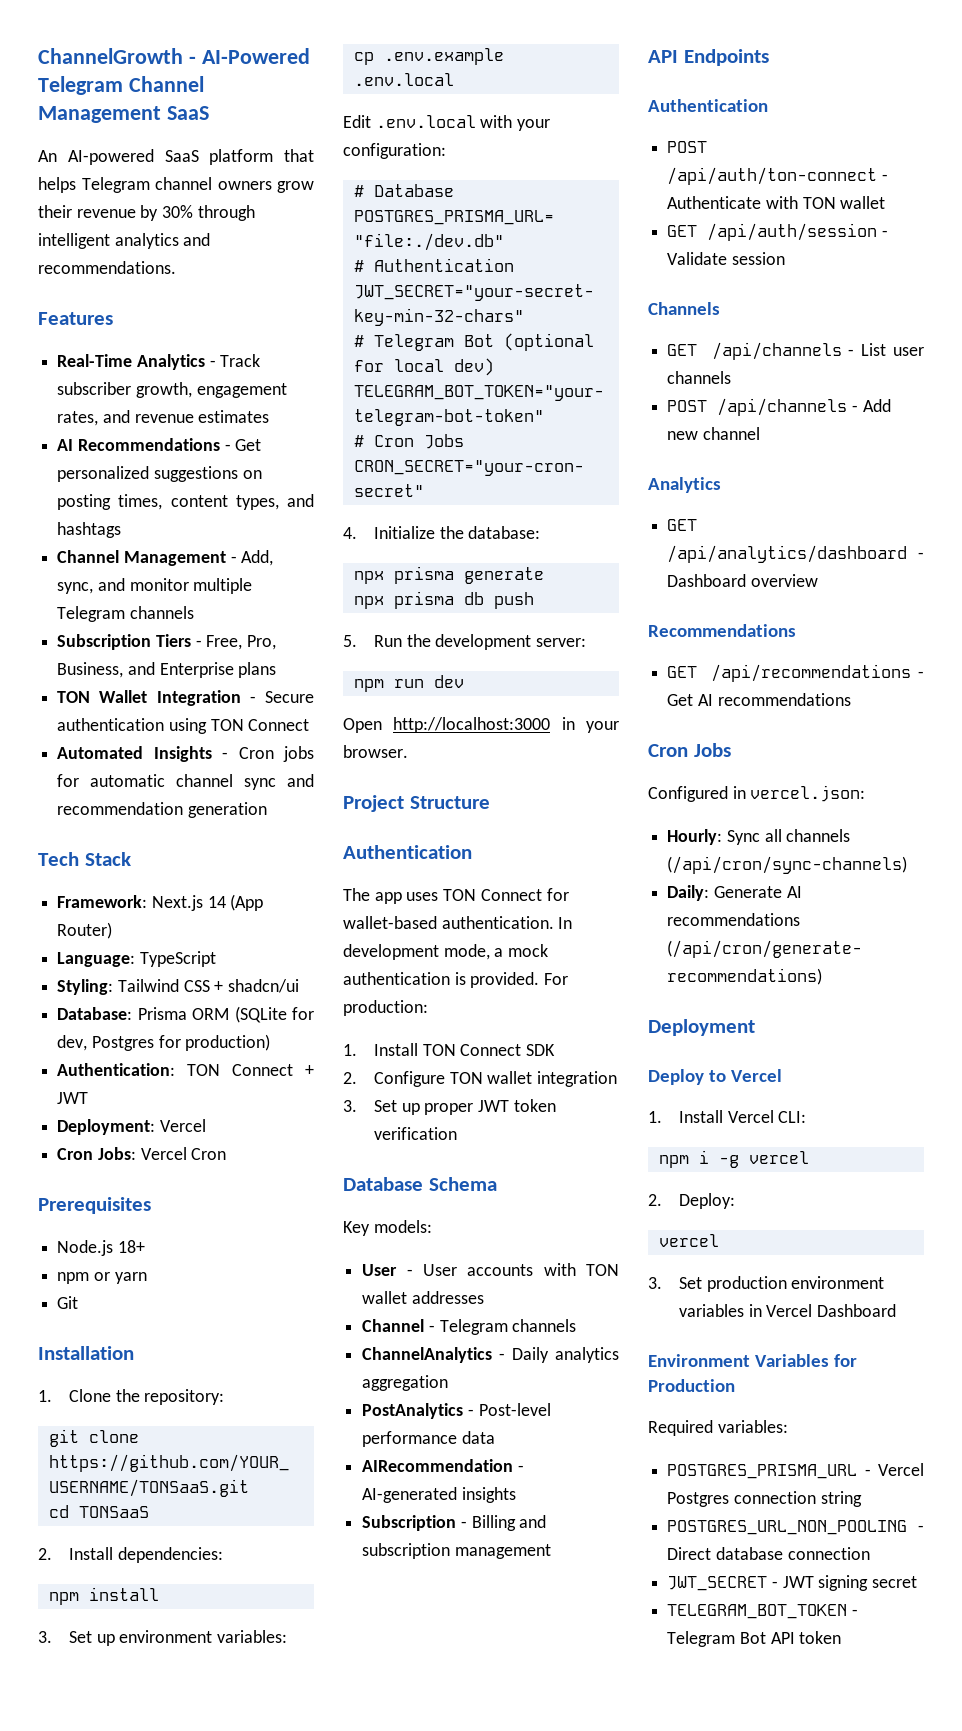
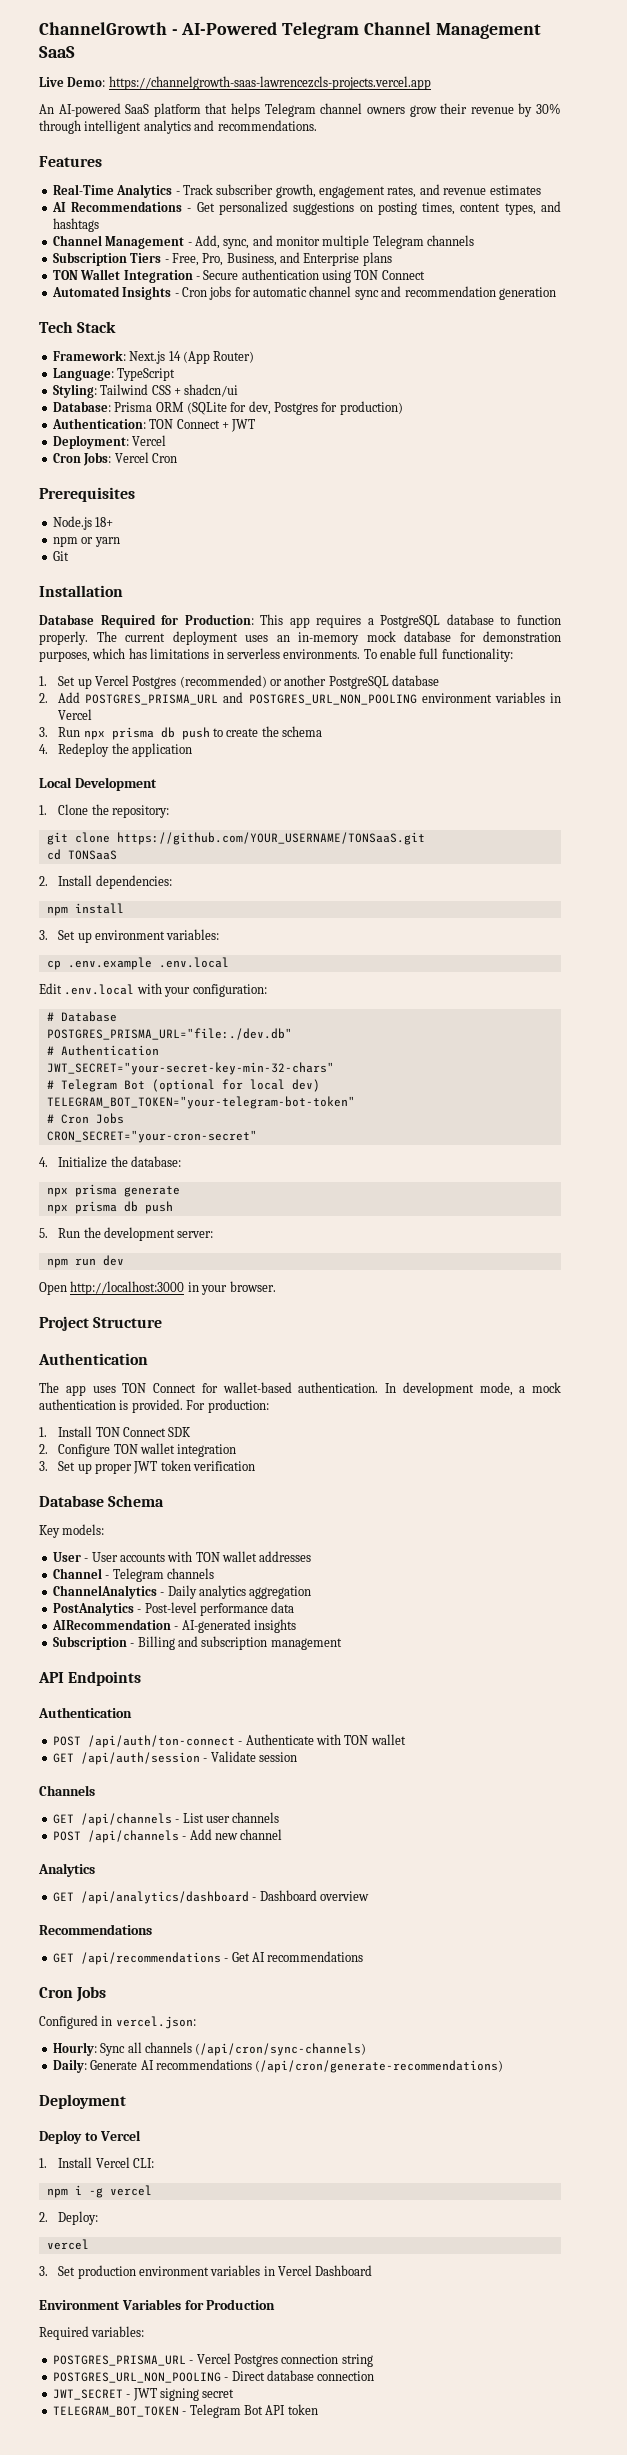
+ Live Demo: https://channelgrowth-saas-lawrencezcls-projects.vercel.app
+ Database Required for Production: This app requires a PostgreSQL database to function properly. The current deployment uses an in-memory mock database for demonstration purposes, which has limitations in serverless environments. To enable full functionality:
+ 1. Set up Vercel Postgres (recommended) or another PostgreSQL database
+ 2. Add POSTGRES_PRISMA_URL and POSTGRES_URL_NON_POOLING environment variables in Vercel
+ 3. Run npx prisma db push to create the schema
+ 4. Redeploy the application
+ Local Development

